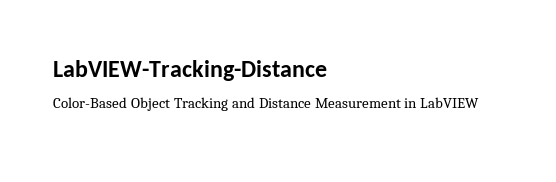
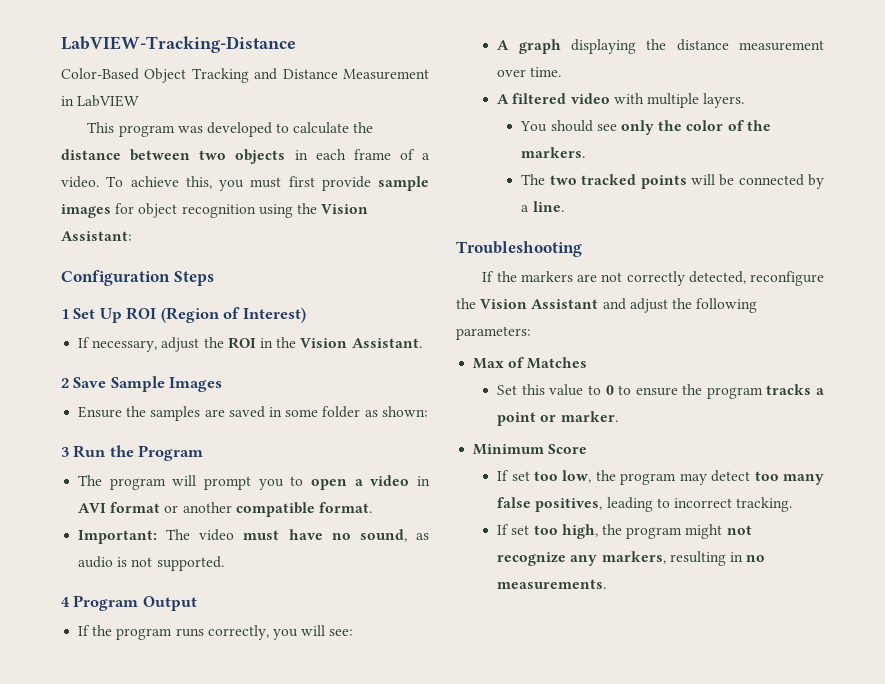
+ This program was developed to calculate the distance between two objects in each frame of a video. To achieve this, you must first provide sample images for object recognition using the Vision Assistant:
+ Configuration Steps
+ 1 Set Up ROI (Region of Interest)
+ If necessary, adjust the ROI in the Vision Assistant.
+ 2 Save Sample Images
+ Ensure the samples are saved in some folder as shown:
+ 3 Run the Program
+ The program will prompt you to open a video in AVI format or another compatible format.
+ Important: The video must have no sound, as audio is not supported.
+ 4 Program Output
+ If the program runs correctly, you will see:
+ A graph displaying the distance measurement over time.
+ A filtered video with multiple layers.
+ You should see only the color of the markers.
+ The two tracked points will be connected by a line.
+ Troubleshooting
+ If the markers are not correctly detected, reconfigure the Vision Assistant and adjust the following parameters:
+ Max of Matches
+ Set this value to 0 to ensure the program tracks a point or marker.
+ Minimum Score
+ If set too low, the program may detect too many false positives, leading to incorrect tracking.
+ If set too high, the program might not recognize any markers, resulting in no measurements.

